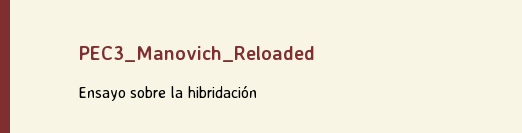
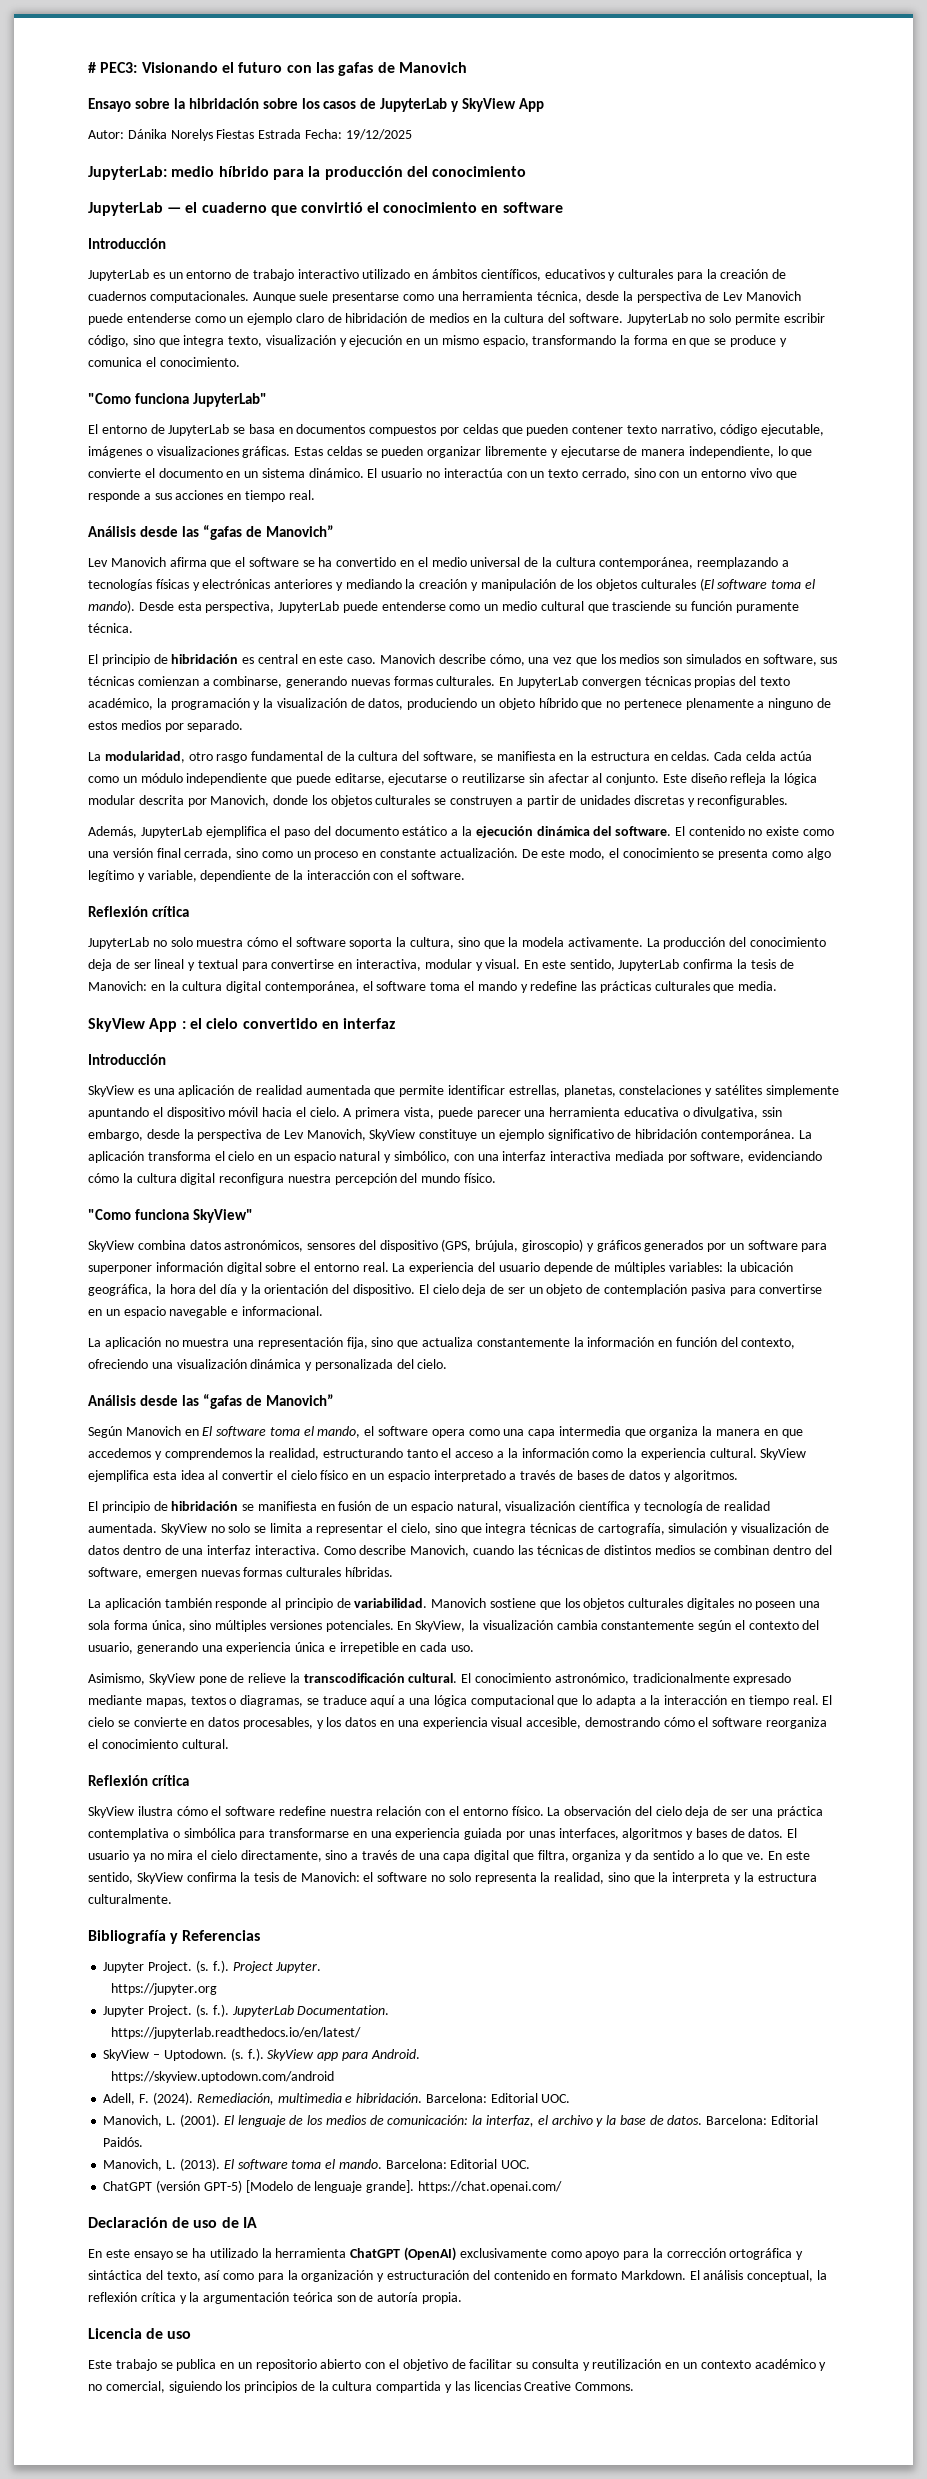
- PEC3_Manovich_Reloaded
- Ensayo sobre la hibridación
+ # PEC3: Visionando el futuro con las gafas de Manovich
+ Ensayo sobre la hibridación sobre los casos de JupyterLab y SkyView App
+ Autor: Dánika Norelys Fiestas Estrada Fecha: 19/12/2025
+ JupyterLab: medio híbrido para la producción del conocimiento
+ JupyterLab — el cuaderno que convirtió el conocimiento en software
+ Introducción
+ JupyterLab es un entorno de trabajo interactivo utilizado en ámbitos científicos, educativos y culturales para la creación de cuadernos computacionales. Aunque suele presentarse como una herramienta técnica, desde la perspectiva de Lev Manovich puede entenderse como un ejemplo claro de hibridación de medios en la cultura del software. JupyterLab no solo permite escribir código, sino que integra texto, visualización y ejecución en un mismo espacio, transformando la forma en que se produce y comunica el conocimiento.
+ "Como funciona JupyterLab"
+ El entorno de JupyterLab se basa en documentos compuestos por celdas que pueden contener texto narrativo, código ejecutable, imágenes o visualizaciones gráficas. Estas celdas se pueden organizar libremente y ejecutarse de manera independiente, lo que convierte el documento en un sistema dinámico. El usuario no interactúa con un texto cerrado, sino con un entorno vivo que responde a sus acciones en tiempo real.
+ Análisis desde las “gafas de Manovich”
+ Lev Manovich afirma que el software se ha convertido en el medio universal de la cultura contemporánea, reemplazando a tecnologías físicas y electrónicas anteriores y mediando la creación y manipulación de los objetos culturales (El software toma el mando). Desde esta perspectiva, JupyterLab puede entenderse como un medio cultural que trasciende su función puramente técnica.
+ El principio de hibridación es central en este caso. Manovich describe cómo, una vez que los medios son simulados en software, sus técnicas comienzan a combinarse, generando nuevas formas culturales. En JupyterLab convergen técnicas propias del texto académico, la programación y la visualización de datos, produciendo un objeto híbrido que no pertenece plenamente a ninguno de estos medios por separado.
+ La modularidad, otro rasgo fundamental de la cultura del software, se manifiesta en la estructura en celdas. Cada celda actúa como un módulo independiente que puede editarse, ejecutarse o reutilizarse sin afectar al conjunto. Este diseño refleja la lógica modular descrita por Manovich, donde los objetos culturales se construyen a partir de unidades discretas y reconfigurables.
+ Además, JupyterLab ejemplifica el paso del documento estático a la ejecución dinámica del software. El contenido no existe como una versión final cerrada, sino como un proceso en constante actualización. De este modo, el conocimiento se presenta como algo legítimo y variable, dependiente de la interacción con el software.
+ Reflexión crítica
+ JupyterLab no solo muestra cómo el software soporta la cultura, sino que la modela activamente. La producción del conocimiento deja de ser lineal y textual para convertirse en interactiva, modular y visual. En este sentido, JupyterLab confirma la tesis de Manovich: en la cultura digital contemporánea, el software toma el mando y redefine las prácticas culturales que media.
+ SkyView App : el cielo convertido en interfaz
+ Introducción
+ SkyView es una aplicación de realidad aumentada que permite identificar estrellas, planetas, constelaciones y satélites simplemente apuntando el dispositivo móvil hacia el cielo. A primera vista, puede parecer una herramienta educativa o divulgativa, ssin embargo, desde la perspectiva de Lev Manovich, SkyView constituye un ejemplo significativo de hibridación contemporánea. La aplicación transforma el cielo en un espacio natural y simbólico, con una interfaz interactiva mediada por software, evidenciando cómo la cultura digital reconfigura nuestra percepción del mundo físico.
+ "Como funciona SkyView"
+ SkyView combina datos astronómicos, sensores del dispositivo (GPS, brújula, giroscopio) y gráficos generados por un software para superponer información digital sobre el entorno real. La experiencia del usuario depende de múltiples variables: la ubicación geográfica, la hora del día y la orientación del dispositivo. El cielo deja de ser un objeto de contemplación pasiva para convertirse en un espacio navegable e informacional.
+ La aplicación no muestra una representación fija, sino que actualiza constantemente la información en función del contexto, ofreciendo una visualización dinámica y personalizada del cielo.
+ Análisis desde las “gafas de Manovich”
+ Según Manovich en El software toma el mando, el software opera como una capa intermedia que organiza la manera en que accedemos y comprendemos la realidad, estructurando tanto el acceso a la información como la experiencia cultural. SkyView ejemplifica esta idea al convertir el cielo físico en un espacio interpretado a través de bases de datos y algoritmos.
+ El principio de hibridación se manifiesta en fusión de un espacio natural, visualización científica y tecnología de realidad aumentada. SkyView no solo se limita a representar el cielo, sino que integra técnicas de cartografía, simulación y visualización de datos dentro de una interfaz interactiva. Como describe Manovich, cuando las técnicas de distintos medios se combinan dentro del software, emergen nuevas formas culturales híbridas.
+ La aplicación también responde al principio de variabilidad. Manovich sostiene que los objetos culturales digitales no poseen una sola forma única, sino múltiples versiones potenciales. En SkyView, la visualización cambia constantemente según el contexto del usuario, generando una experiencia única e irrepetible en cada uso.
+ Asimismo, SkyView pone de relieve la transcodificación cultural. El conocimiento astronómico, tradicionalmente expresado mediante mapas, textos o diagramas, se traduce aquí a una lógica computacional que lo adapta a la interacción en tiempo real. El cielo se convierte en datos procesables, y los datos en una experiencia visual accesible, demostrando cómo el software reorganiza el conocimiento cultural.
+ Reflexión crítica
+ SkyView ilustra cómo el software redefine nuestra relación con el entorno físico. La observación del cielo deja de ser una práctica contemplativa o simbólica para transformarse en una experiencia guiada por unas interfaces, algoritmos y bases de datos. El usuario ya no mira el cielo directamente, sino a través de una capa digital que filtra, organiza y da sentido a lo que ve. En este sentido, SkyView confirma la tesis de Manovich: el software no solo representa la realidad, sino que la interpreta y la estructura culturalmente.
+ Bibliografía y Referencias
+ Jupyter Project. (s. f.). Project Jupyter.
+ https://jupyter.org
+ Jupyter Project. (s. f.). JupyterLab Documentation.
+ https://jupyterlab.readthedocs.io/en/latest/
+ SkyView – Uptodown. (s. f.). SkyView app para Android.
+ https://skyview.uptodown.com/android
+ Adell, F. (2024). Remediación, multimedia e hibridación. Barcelona: Editorial UOC.
+ Manovich, L. (2001). El lenguaje de los medios de comunicación: la interfaz, el archivo y la base de datos. Barcelona: Editorial Paidós.
+ Manovich, L. (2013). El software toma el mando. Barcelona: Editorial UOC.
+ ChatGPT (versión GPT-5) [Modelo de lenguaje grande]. https://chat.openai.com/
+ Declaración de uso de IA
+ En este ensayo se ha utilizado la herramienta ChatGPT (OpenAI) exclusivamente como apoyo para la corrección ortográfica y sintáctica del texto, así como para la organización y estructuración del contenido en formato Markdown. El análisis conceptual, la reflexión crítica y la argumentación teórica son de autoría propia.
+ Licencia de uso
+ Este trabajo se publica en un repositorio abierto con el objetivo de facilitar su consulta y reutilización en un contexto académico y no comercial, siguiendo los principios de la cultura compartida y las licencias Creative Commons.

